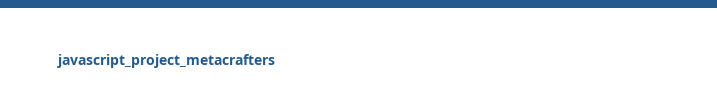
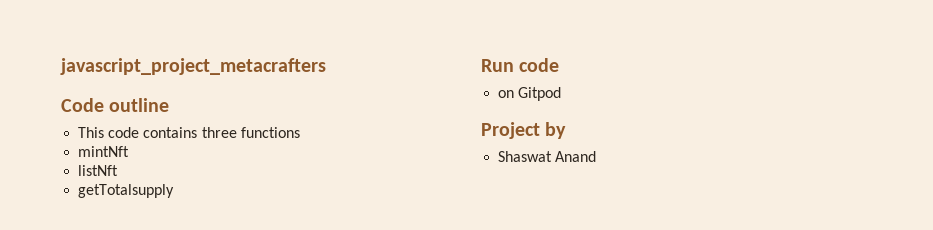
+ Code outline
+ This code contains three functions
+ mintNft
+ listNft
+ getTotalsupply
+ Run code
+ on Gitpod
+ Project by
+ Shaswat Anand

